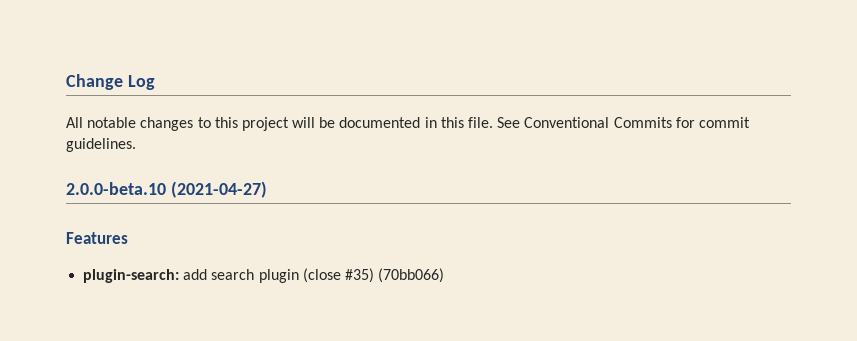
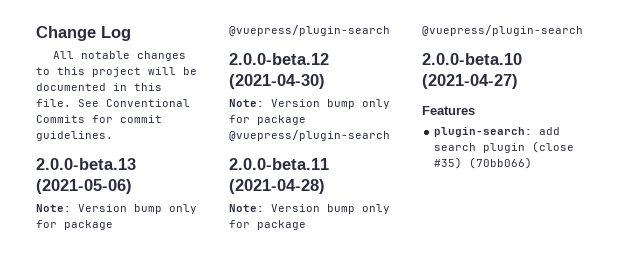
+ 2.0.0-beta.13 (2021-05-06)
+ Note: Version bump only for package @vuepress/plugin-search
+ 2.0.0-beta.12 (2021-04-30)
+ Note: Version bump only for package @vuepress/plugin-search
+ 2.0.0-beta.11 (2021-04-28)
+ Note: Version bump only for package @vuepress/plugin-search

